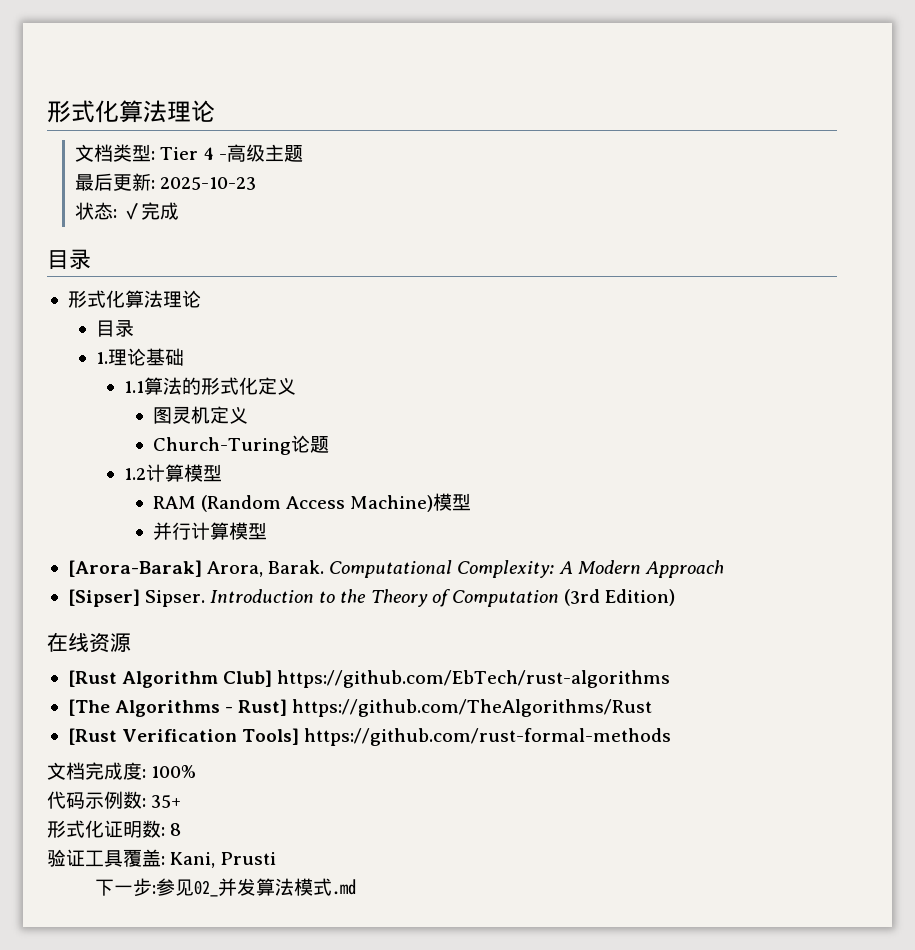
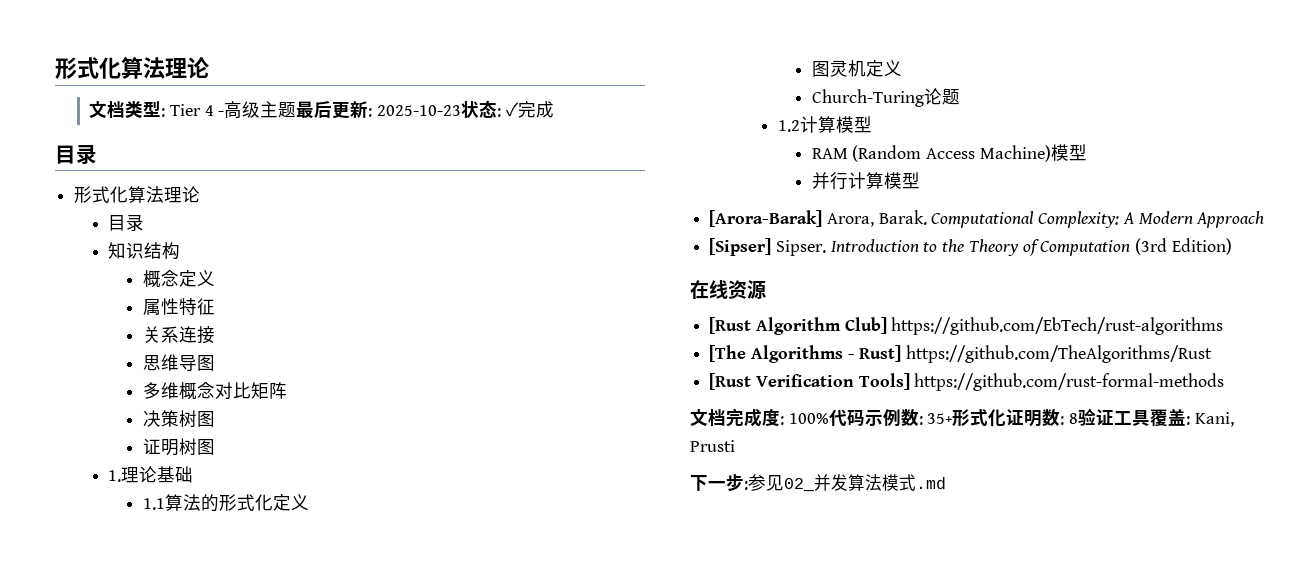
- 文档类型: Tier 4 -高级主题
- 最后更新: 2025-10-23
- 状态: ✓完成
+ 文档类型: Tier 4 -高级主题最后更新: 2025-10-23状态: ✓完成
+ 知识结构
+ 概念定义
+ 属性特征
+ 关系连接
+ 思维导图
+ 多维概念对比矩阵
+ 决策树图
+ 证明树图
- 文档完成度: 100%
- 代码示例数: 35+
- 形式化证明数: 8
- 验证工具覆盖: Kani, Prusti
+ 文档完成度: 100%代码示例数: 35+形式化证明数: 8验证工具覆盖: Kani, Prusti

